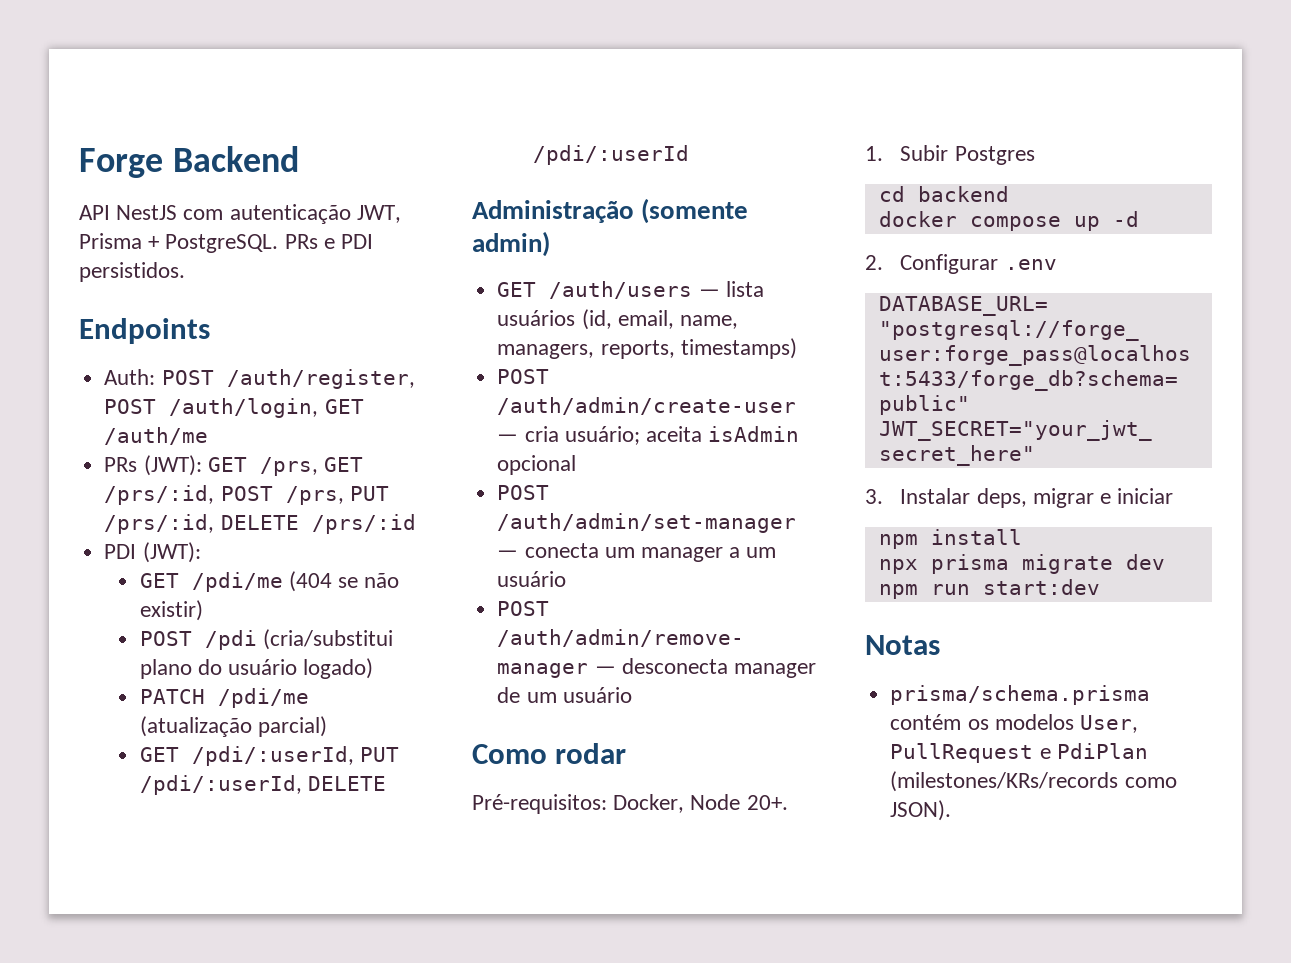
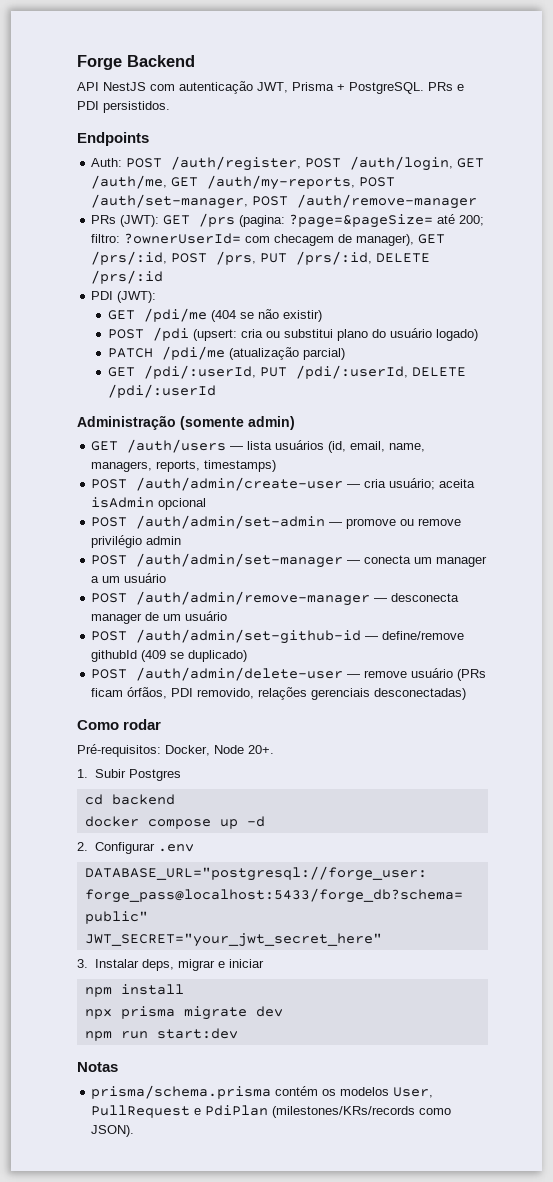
- Auth: POST /auth/register, POST /auth/login, GET /auth/me
- PRs (JWT): GET /prs, GET /prs/:id, POST /prs, PUT /prs/:id, DELETE /prs/:id
+ Auth: POST /auth/register, POST /auth/login, GET /auth/me, GET /auth/my-reports, POST /auth/set-manager, POST /auth/remove-manager
+ PRs (JWT): GET /prs (pagina: ?page=&pageSize= até 200; filtro: ?ownerUserId= com checagem de manager), GET /prs/:id, POST /prs, PUT /prs/:id, DELETE /prs/:id
- POST /pdi (cria/substitui plano do usuário logado)
+ POST /pdi (upsert: cria ou substitui plano do usuário logado)
+ POST /auth/admin/set-admin — promove ou remove privilégio admin
+ POST /auth/admin/set-github-id — define/remove githubId (409 se duplicado)
+ POST /auth/admin/delete-user — remove usuário (PRs ficam órfãos, PDI removido, relações gerenciais desconectadas)

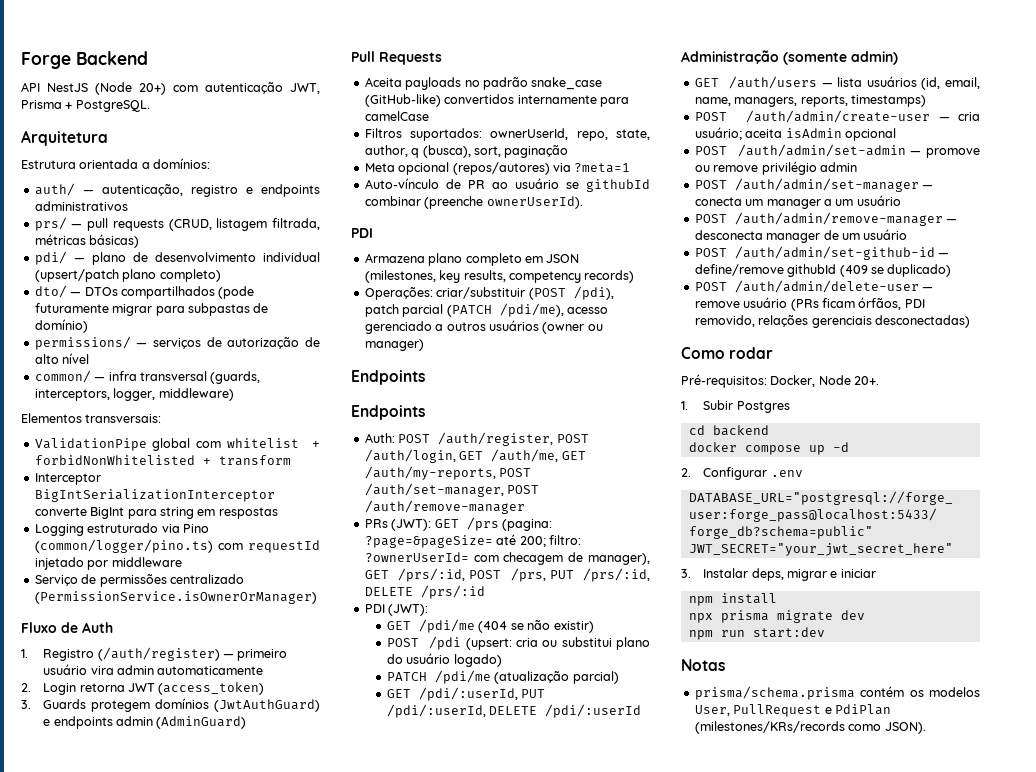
- API NestJS com autenticação JWT, Prisma + PostgreSQL. PRs e PDI persistidos.
+ API NestJS (Node 20+) com autenticação JWT, Prisma + PostgreSQL.
+ Arquitetura
+ Estrutura orientada a domínios:
+ auth/ — autenticação, registro e endpoints administrativos
+ prs/ — pull requests (CRUD, listagem filtrada, métricas básicas)
+ pdi/ — plano de desenvolvimento individual (upsert/patch plano completo)
+ dto/ — DTOs compartilhados (pode futuramente migrar para subpastas de domínio)
+ permissions/ — serviços de autorização de alto nível
+ common/ — infra transversal (guards, interceptors, logger, middleware)
+ Elementos transversais:
+ ValidationPipe global com whitelist + forbidNonWhitelisted + transform
+ Interceptor BigIntSerializationInterceptor converte BigInt para string em respostas
+ Logging estruturado via Pino (common/logger/pino.ts) com requestId injetado por middleware
+ Serviço de permissões centralizado (PermissionService.isOwnerOrManager)
+ Fluxo de Auth
+ 1. Registro (/auth/register) — primeiro usuário vira admin automaticamente
+ 2. Login retorna JWT (access_token)
+ 3. Guards protegem domínios (JwtAuthGuard) e endpoints admin (AdminGuard)
+ Pull Requests
+ Aceita payloads no padrão snake_case (GitHub-like) convertidos internamente para camelCase
+ Filtros suportados: ownerUserId, repo, state, author, q (busca), sort, paginação
+ Meta opcional (repos/autores) via ?meta=1
+ Auto-vínculo de PR ao usuário se githubId combinar (preenche ownerUserId).
+ PDI
+ Armazena plano completo em JSON (milestones, key results, competency records)
+ Operações: criar/substituir (POST /pdi), patch parcial (PATCH /pdi/me), acesso gerenciado a outros usuários (owner ou manager)
+ Endpoints

